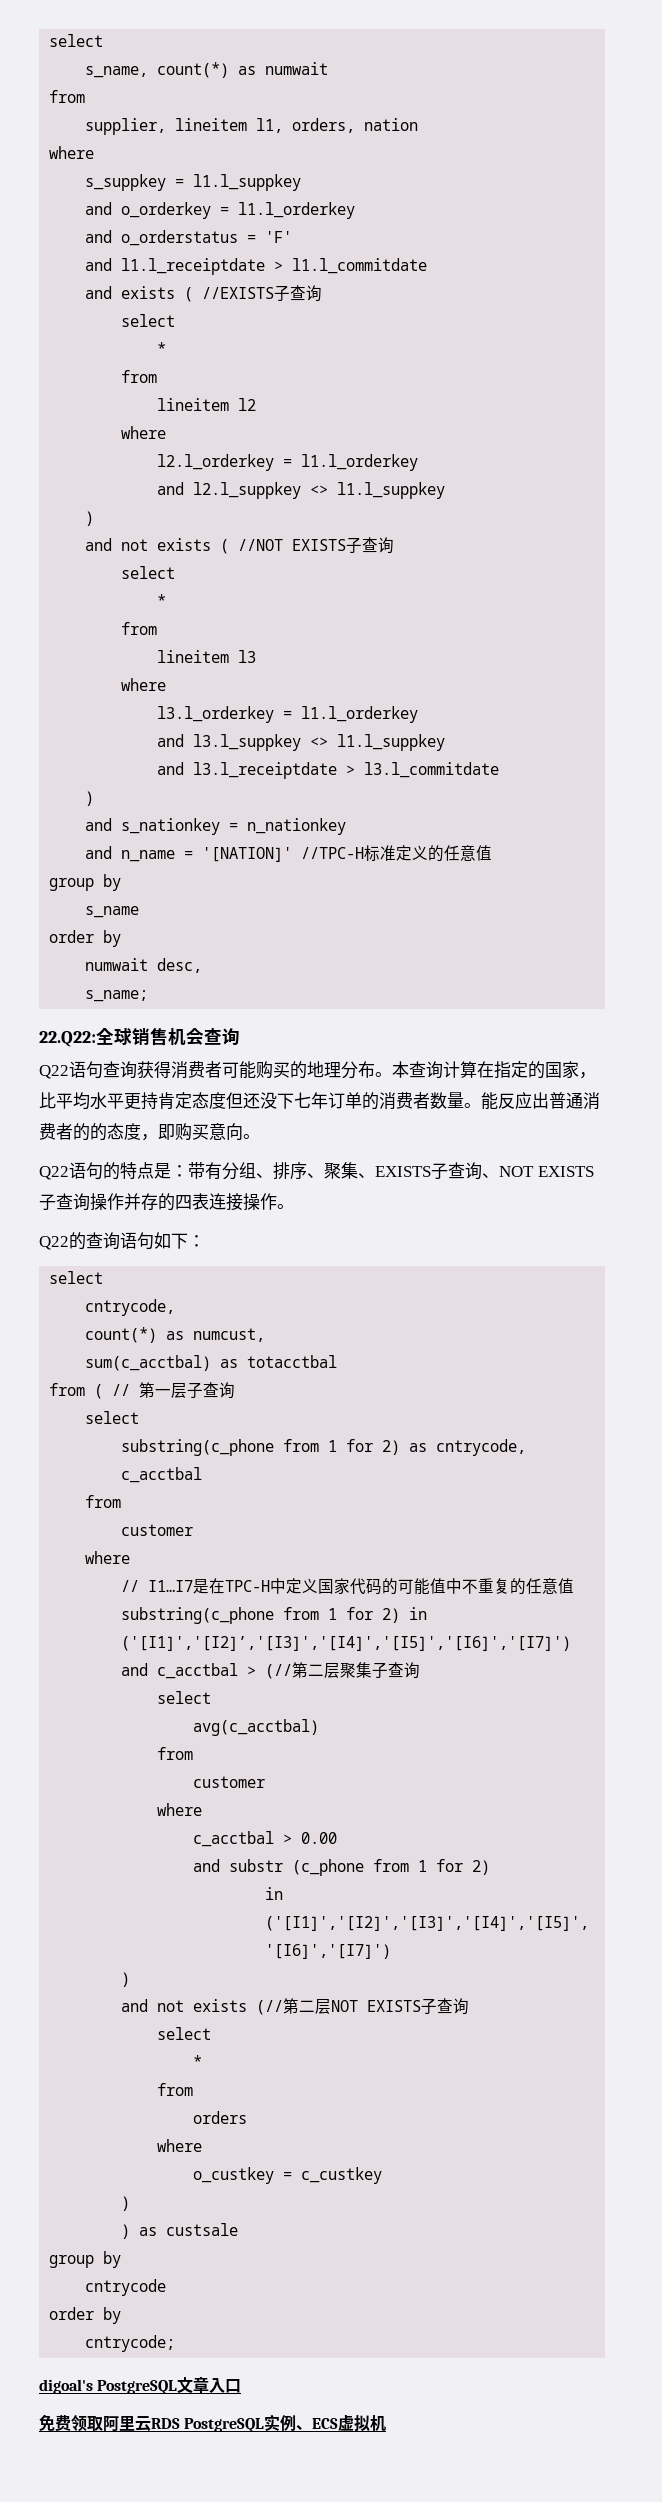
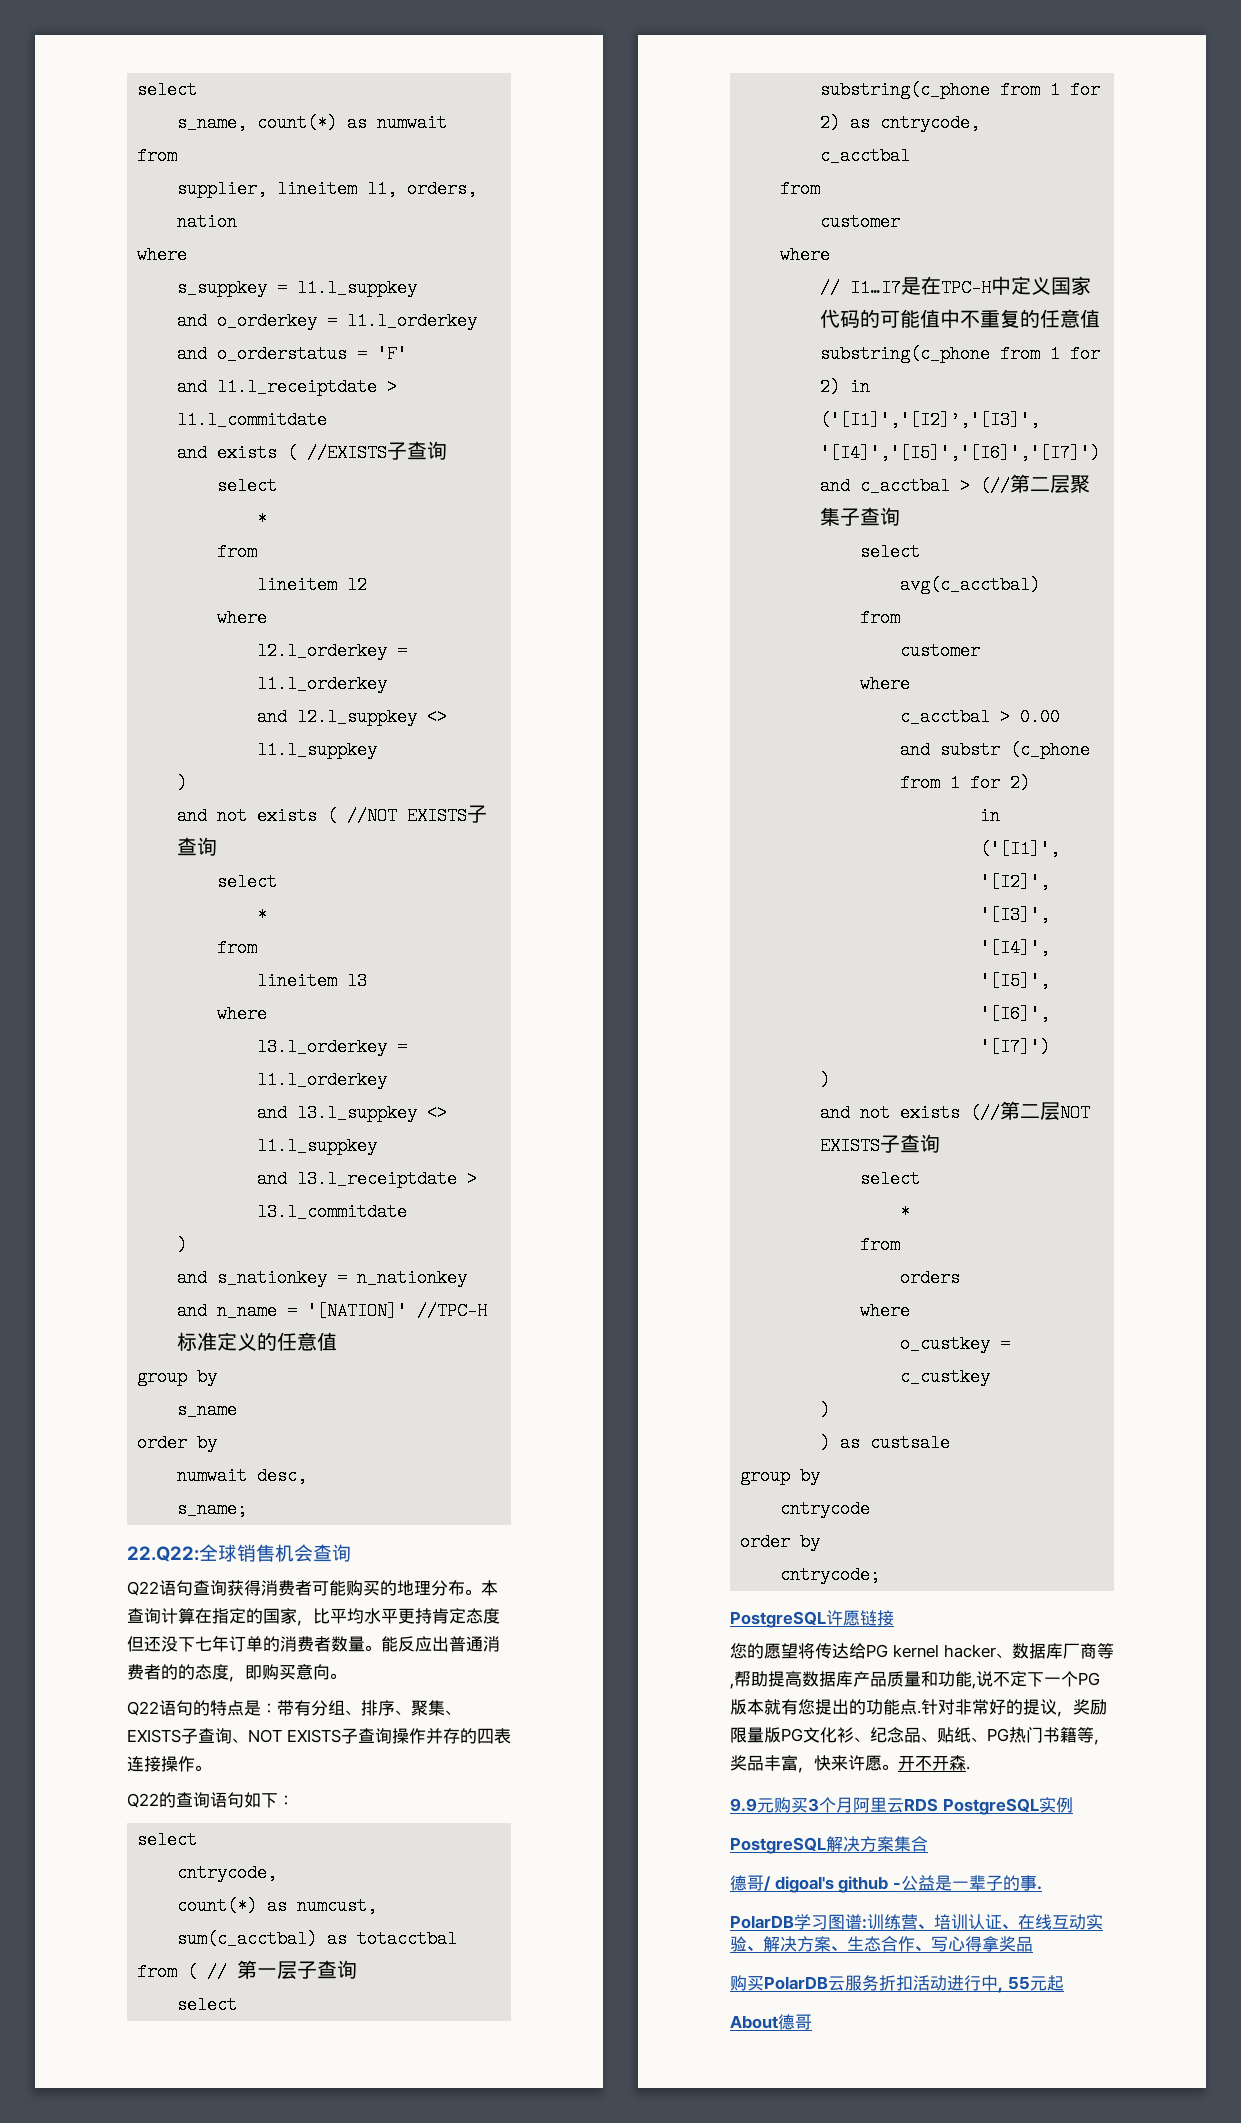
- digoal's PostgreSQL文章入口
- 免费领取阿里云RDS PostgreSQL实例、ECS虚拟机
+ PostgreSQL许愿链接
+ 您的愿望将传达给PG kernel hacker、数据库厂商等,帮助提高数据库产品质量和功能,说不定下一个PG版本就有您提出的功能点.针对非常好的提议，奖励限量版PG文化衫、纪念品、贴纸、PG热门书籍等，奖品丰富，快来许愿。开不开森.
+ 9.9元购买3个月阿里云RDS PostgreSQL实例
+ PostgreSQL解决方案集合
+ 德哥/ digoal's github -公益是一辈子的事.
+ PolarDB学习图谱:训练营、培训认证、在线互动实验、解决方案、生态合作、写心得拿奖品
+ 购买PolarDB云服务折扣活动进行中, 55元起
+ About德哥

